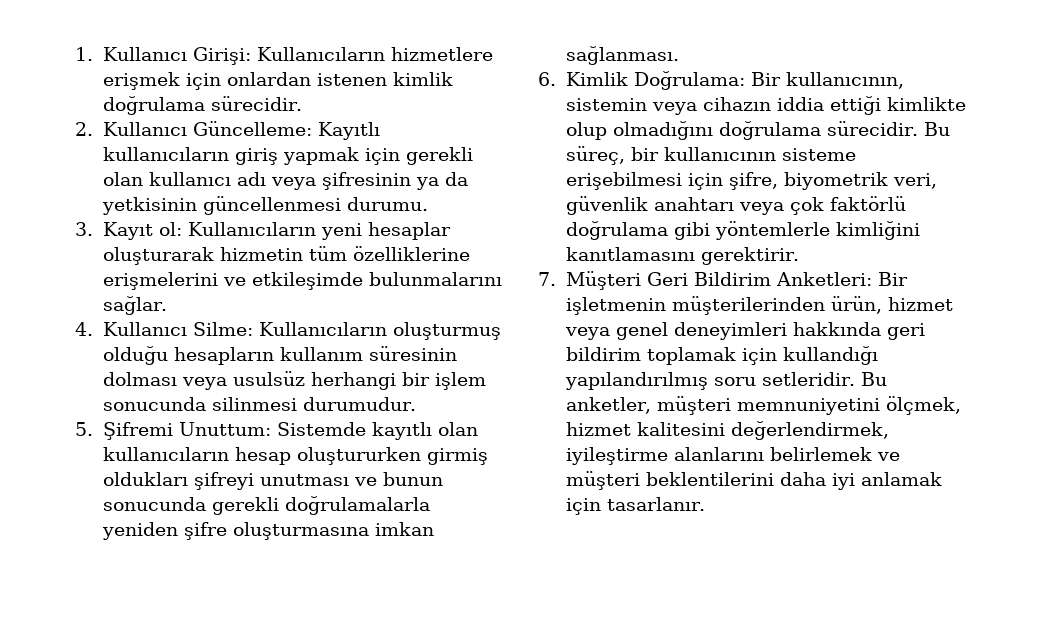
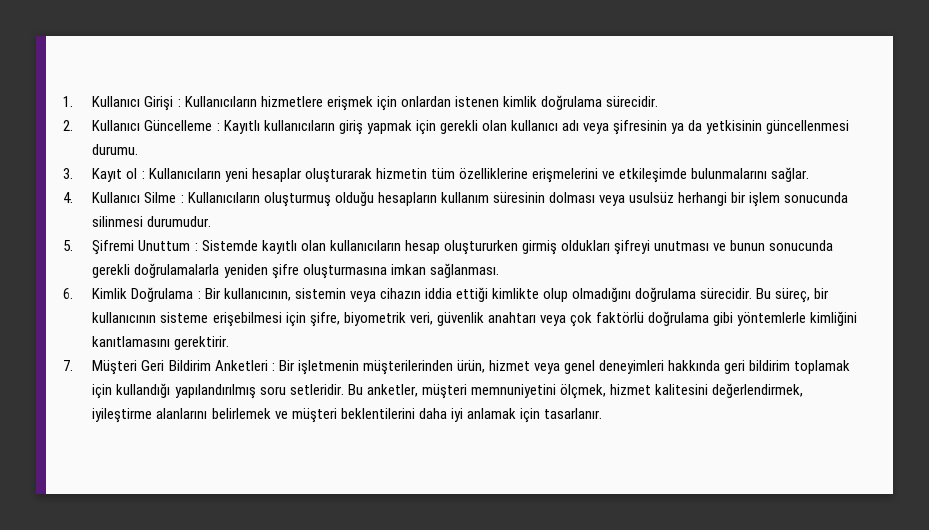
- 1. Kullanıcı Girişi: Kullanıcıların hizmetlere erişmek için onlardan istenen kimlik doğrulama sürecidir.
+ 1. Kullanıcı Girişi : Kullanıcıların hizmetlere erişmek için onlardan istenen kimlik doğrulama sürecidir.
- 2. Kullanıcı Güncelleme: Kayıtlı kullanıcıların giriş yapmak için gerekli olan kullanıcı adı veya şifresinin ya da yetkisinin güncellenmesi durumu.
+ 2. Kullanıcı Güncelleme : Kayıtlı kullanıcıların giriş yapmak için gerekli olan kullanıcı adı veya şifresinin ya da yetkisinin güncellenmesi durumu.
- 3. Kayıt ol: Kullanıcıların yeni hesaplar oluşturarak hizmetin tüm özelliklerine erişmelerini ve etkileşimde bulunmalarını sağlar.
+ 3. Kayıt ol : Kullanıcıların yeni hesaplar oluşturarak hizmetin tüm özelliklerine erişmelerini ve etkileşimde bulunmalarını sağlar.
- 4. Kullanıcı Silme: Kullanıcıların oluşturmuş olduğu hesapların kullanım süresinin dolması veya usulsüz herhangi bir işlem sonucunda silinmesi durumudur.
+ 4. Kullanıcı Silme : Kullanıcıların oluşturmuş olduğu hesapların kullanım süresinin dolması veya usulsüz herhangi bir işlem sonucunda silinmesi durumudur.
- 5. Şifremi Unuttum: Sistemde kayıtlı olan kullanıcıların hesap oluştururken girmiş oldukları şifreyi unutması ve bunun sonucunda gerekli doğrulamalarla yeniden şifre oluşturmasına imkan sağlanması.
+ 5. Şifremi Unuttum : Sistemde kayıtlı olan kullanıcıların hesap oluştururken girmiş oldukları şifreyi unutması ve bunun sonucunda gerekli doğrulamalarla yeniden şifre oluşturmasına imkan sağlanması.
- 6. Kimlik Doğrulama: Bir kullanıcının, sistemin veya cihazın iddia ettiği kimlikte olup olmadığını doğrulama sürecidir.
+ 6. Kimlik Doğrulama : Bir kullanıcının, sistemin veya cihazın iddia ettiği kimlikte olup olmadığını doğrulama sürecidir.
- 7. Müşteri Geri Bildirim Anketleri: Bir işletmenin müşterilerinden ürün, hizmet veya genel deneyimleri hakkında geri bildirim toplamak için kullandığı yapılandırılmış soru setleridir.
+ 7. Müşteri Geri Bildirim Anketleri : Bir işletmenin müşterilerinden ürün, hizmet veya genel deneyimleri hakkında geri bildirim toplamak için kullandığı yapılandırılmış soru setleridir.

